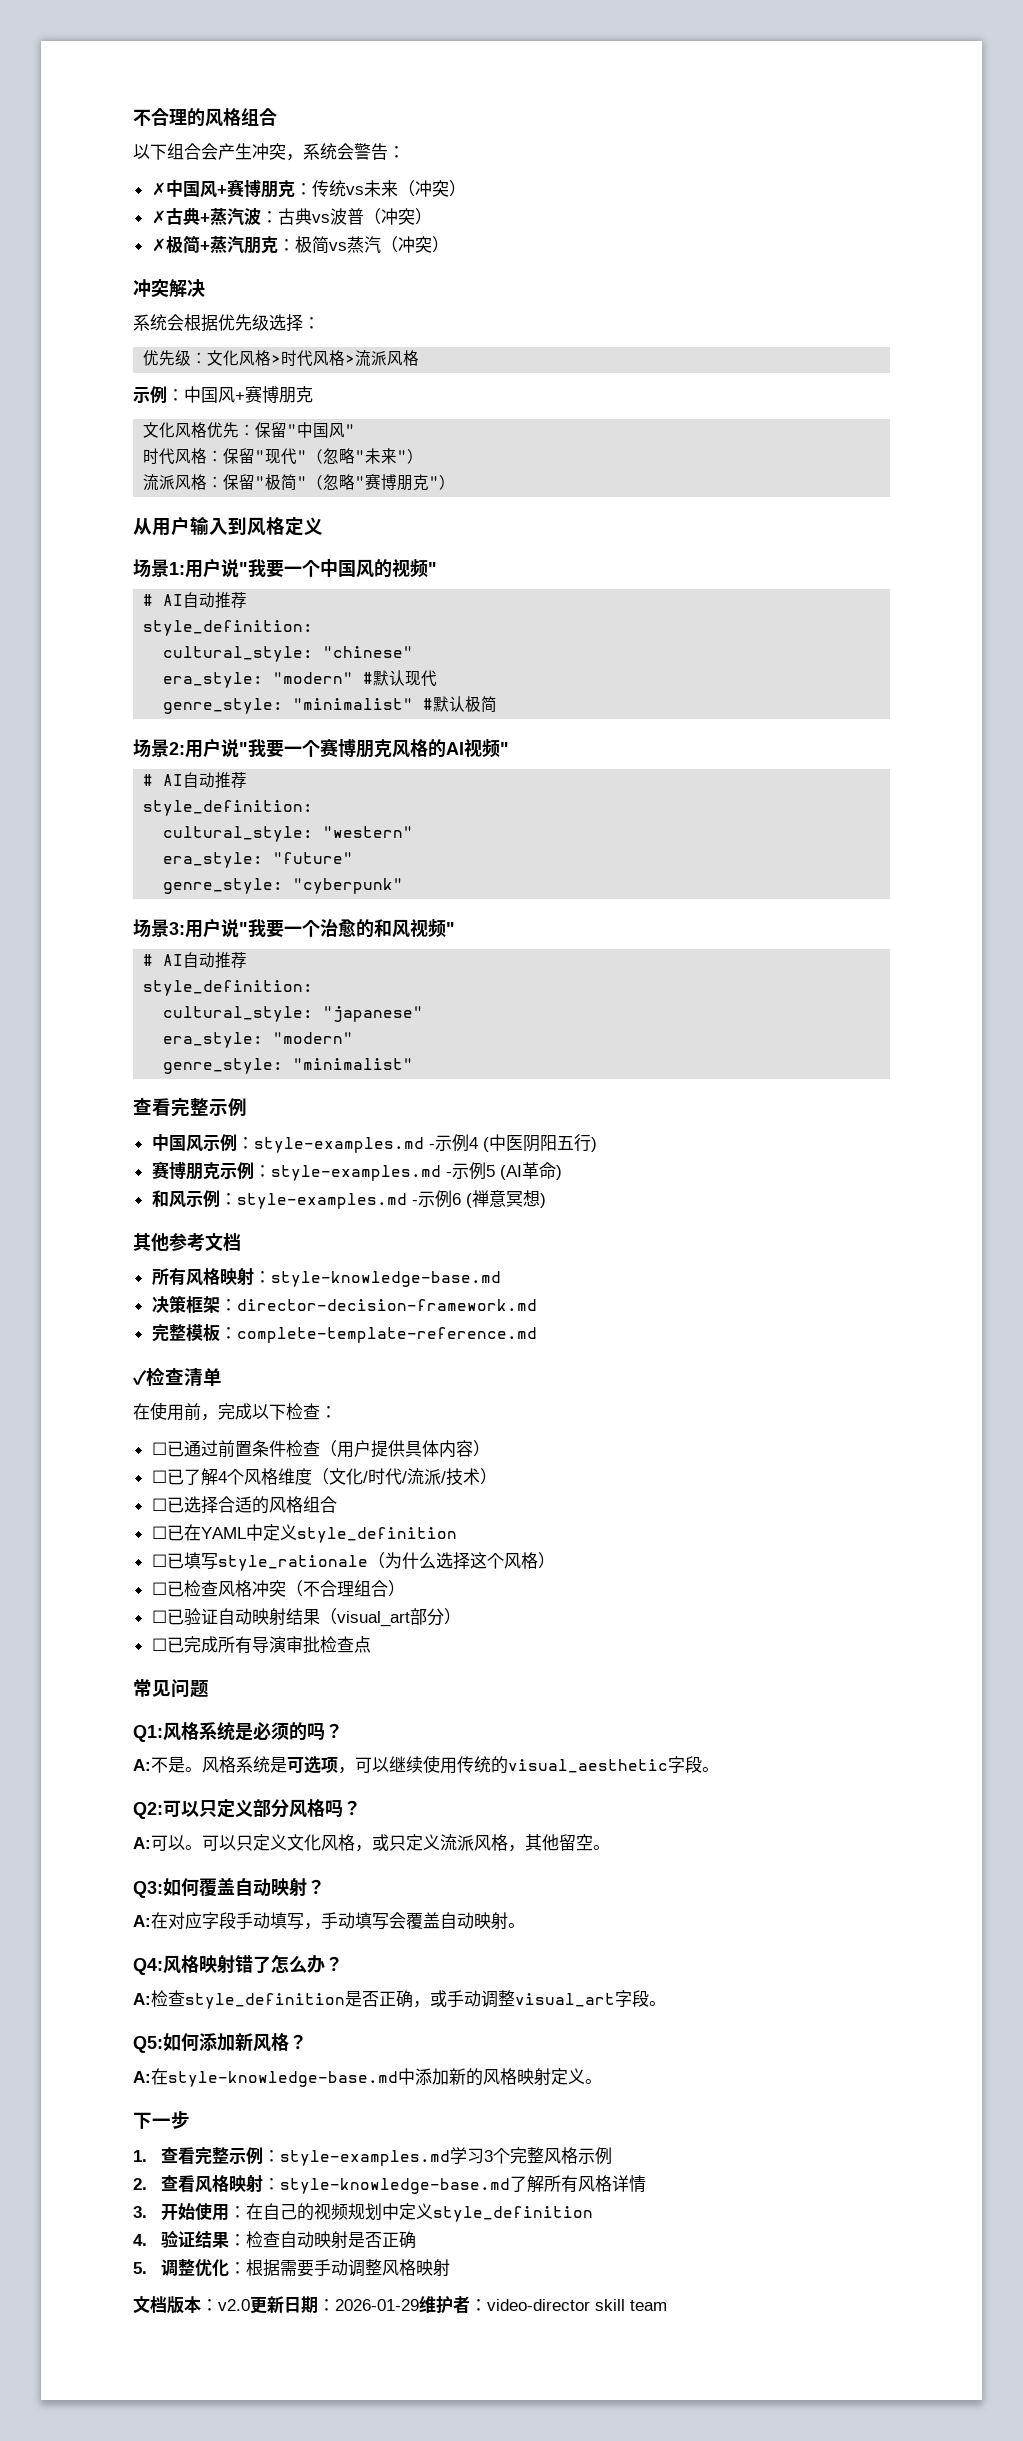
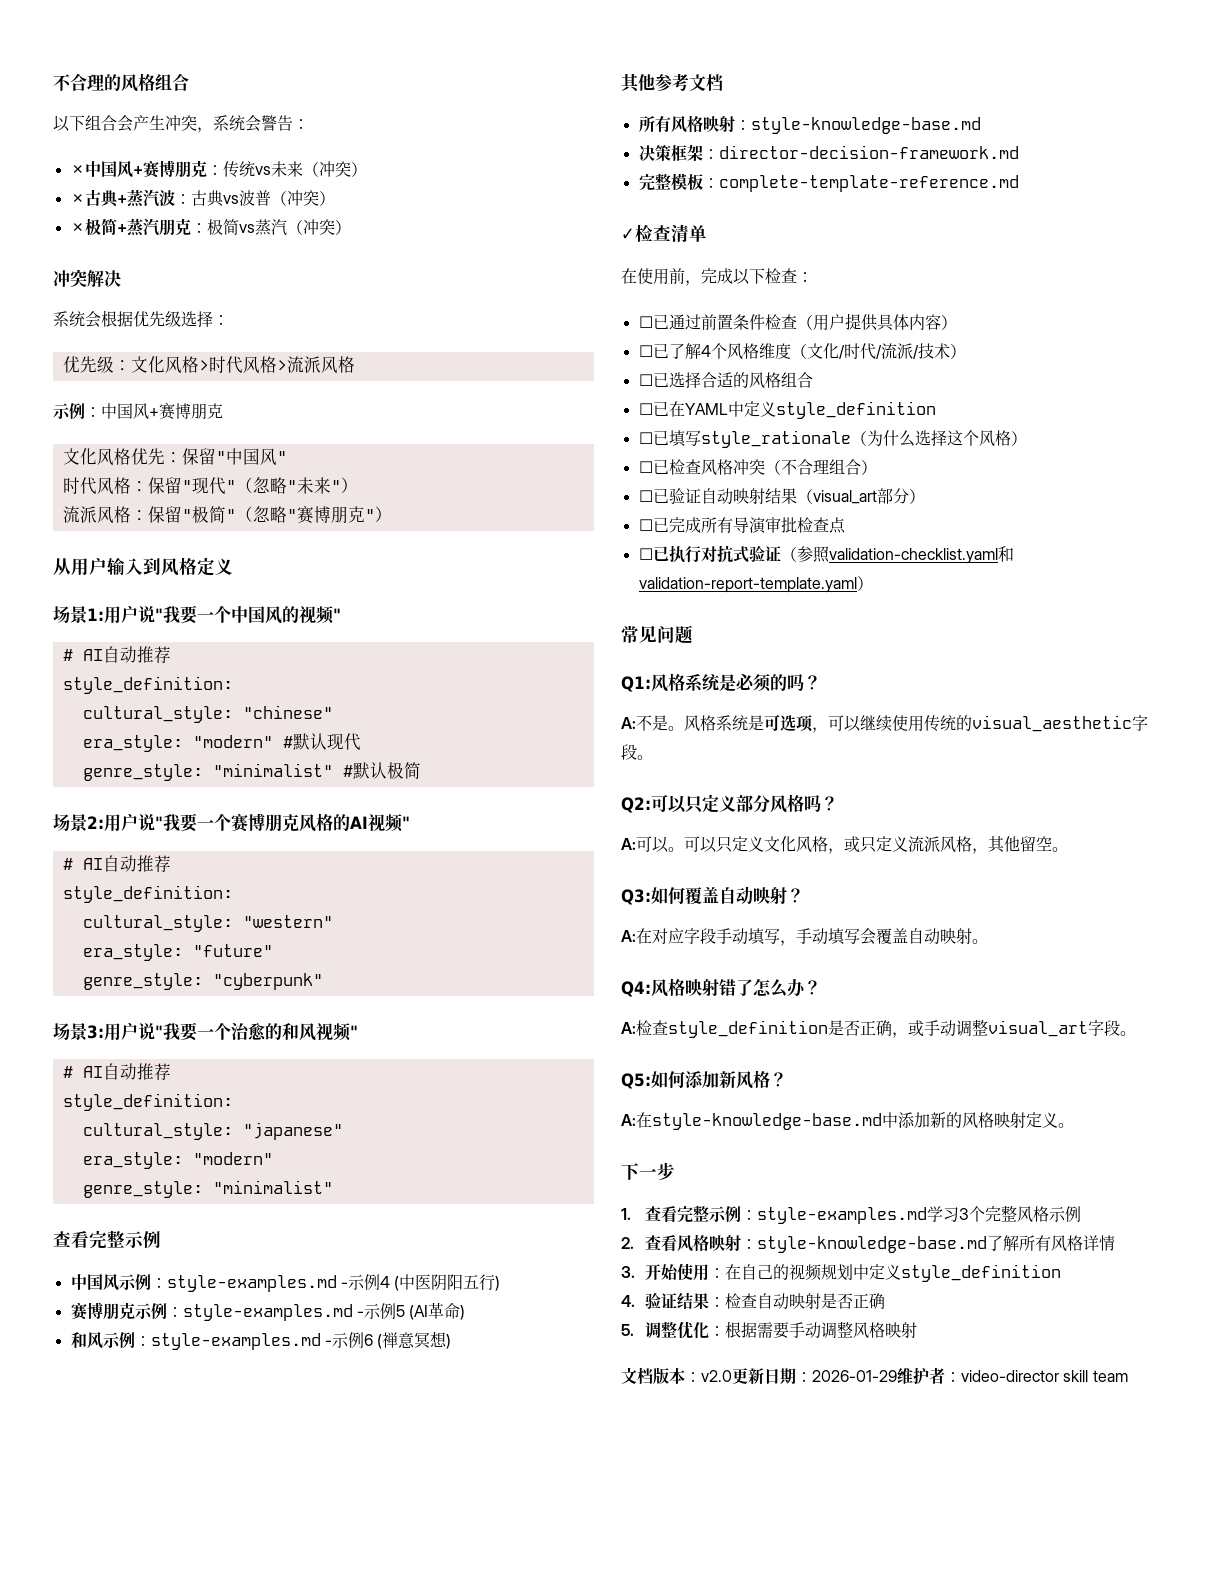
+ ☐已执行对抗式验证（参照validation-checklist.yaml和validation-report-template.yaml）

